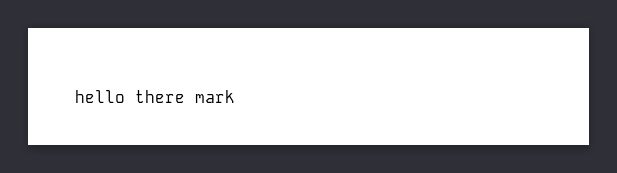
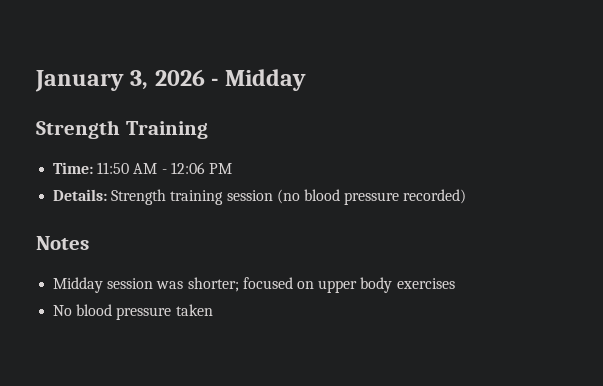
- hello there mark
+ January 3, 2026 - Midday
+ Strength Training
+ Time: 11:50 AM - 12:06 PM
+ Details: Strength training session (no blood pressure recorded)
+ Notes
+ Midday session was shorter; focused on upper body exercises
+ No blood pressure taken

